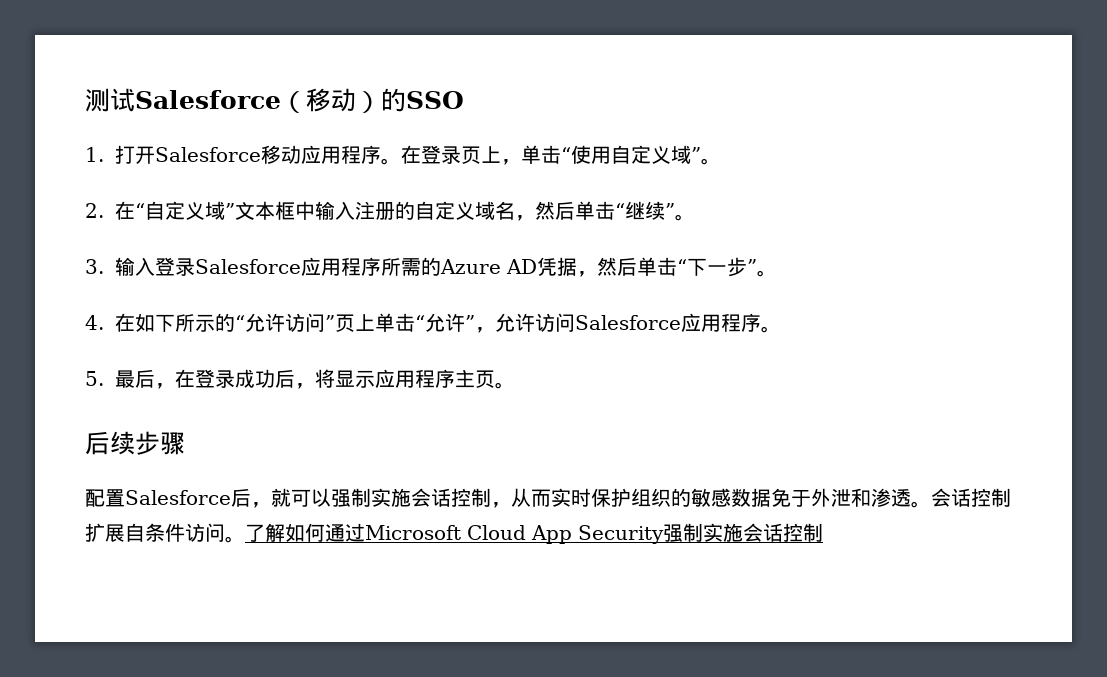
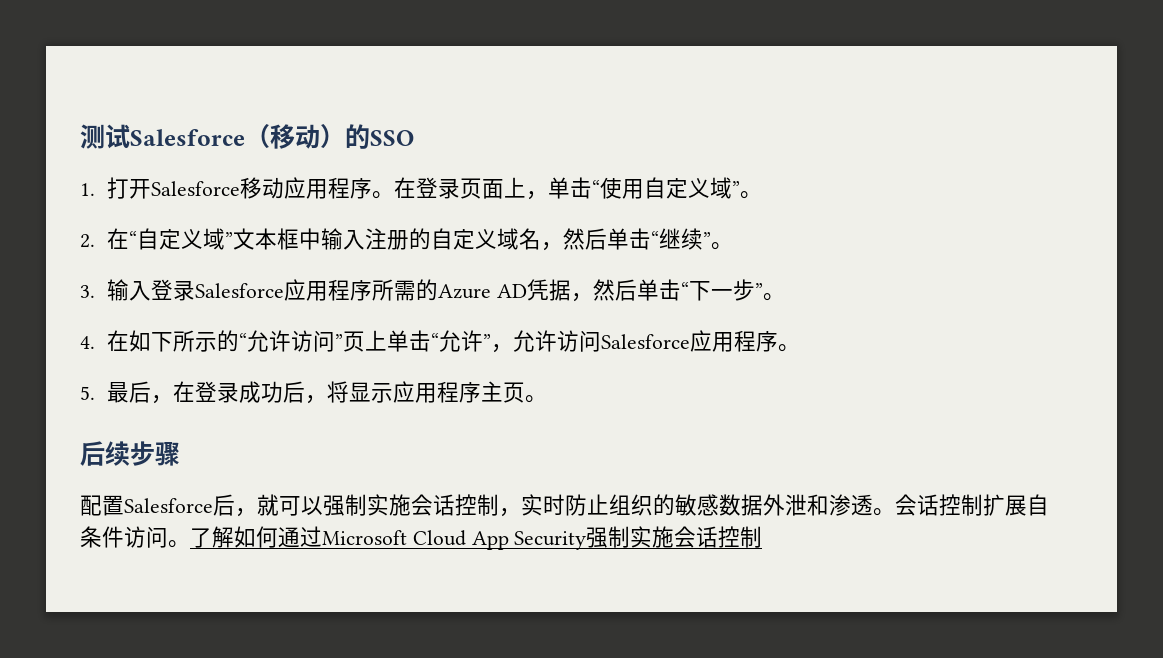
- 在登录页上，单击“使用自定义域”。
+ 在登录页面上，单击“使用自定义域”。
- 配置Salesforce后，就可以强制实施会话控制，从而实时保护组织的敏感数据免于外泄和渗透。
+ 配置Salesforce后，就可以强制实施会话控制，实时防止组织的敏感数据外泄和渗透。

